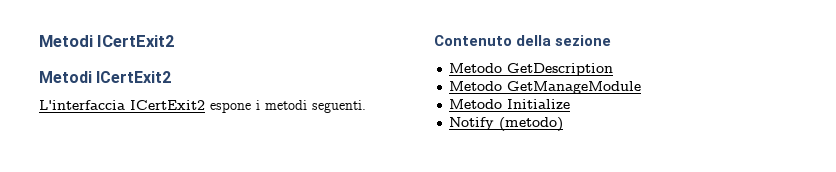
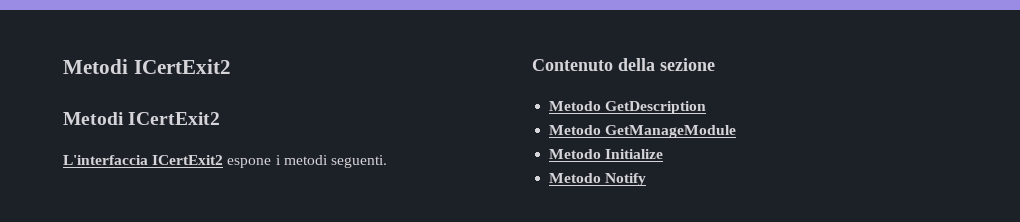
- Notify (metodo)
+ Metodo Notify

